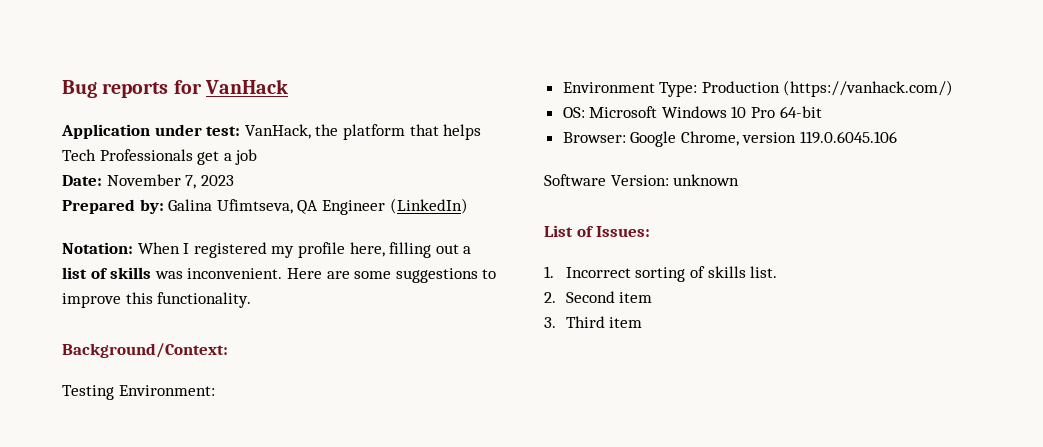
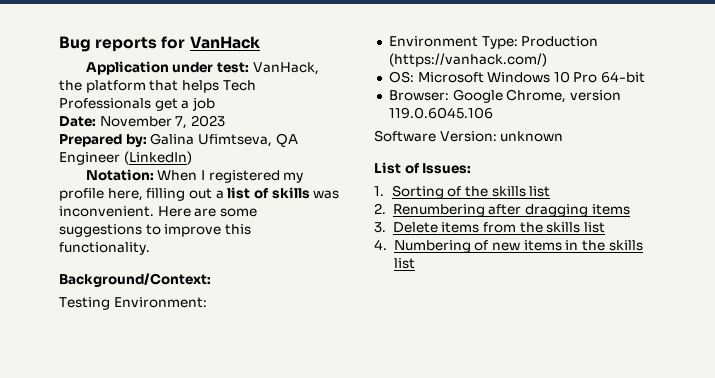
- 1. Incorrect sorting of skills list.
- 2. Second item
- 3. Third item
+ 1. Sorting of the skills list
+ 2. Renumbering after dragging items
+ 3. Delete items from the skills list
+ 4. Numbering of new items in the skills list

